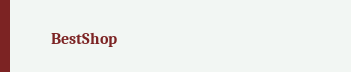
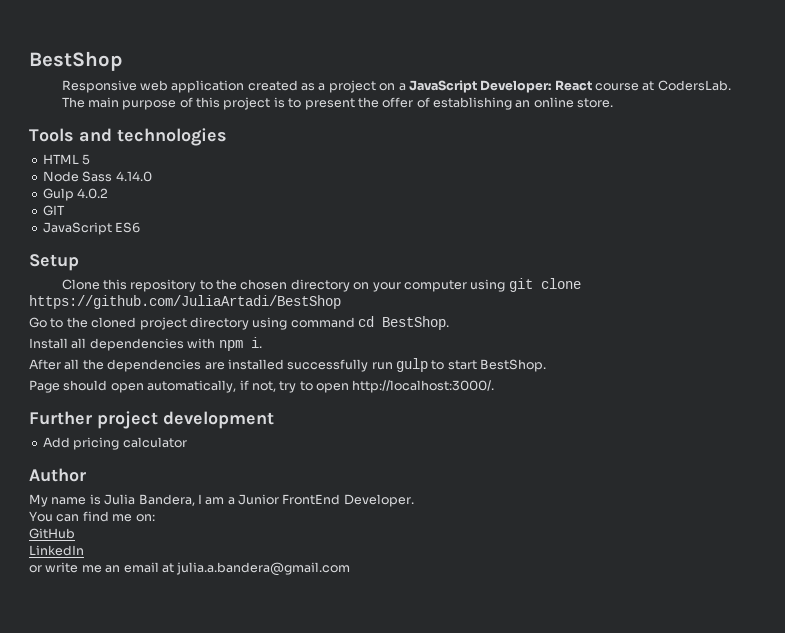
+ Responsive web application created as a project on a JavaScript Developer: React course at CodersLab.
+ The main purpose of this project is to present the offer of establishing an online store.
+ Tools and technologies
+ HTML 5
+ Node Sass 4.14.0
+ Gulp 4.0.2
+ GIT
+ JavaScript ES6
+ Setup
+ Clone this repository to the chosen directory on your computer using git clone https://github.com/JuliaArtadi/BestShop
+ Go to the cloned project directory using command cd BestShop.
+ Install all dependencies with npm i.
+ After all the dependencies are installed successfully run gulp to start BestShop.
+ Page should open automatically, if not, try to open http://localhost:3000/.
+ Further project development
+ Add pricing calculator
+ Author
+ My name is Julia Bandera, I am a Junior FrontEnd Developer.
+ You can find me on:
+ GitHub
+ LinkedIn
+ or write me an email at julia.a.bandera@gmail.com

